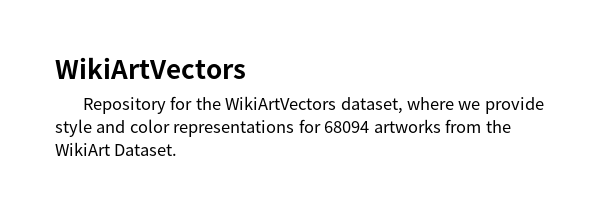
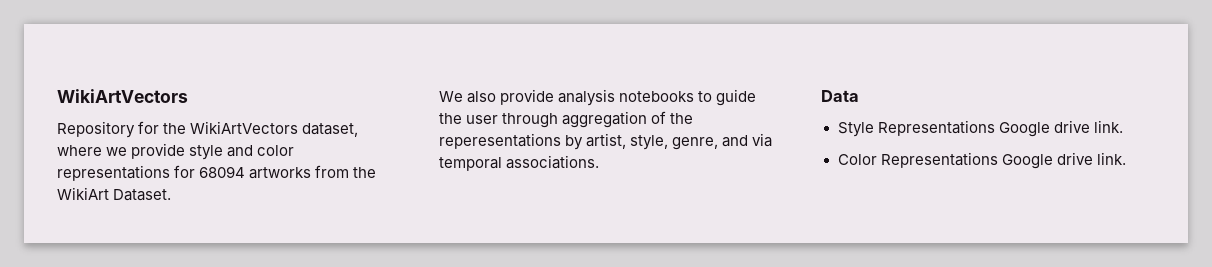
+ We also provide analysis notebooks to guide the user through aggregation of the reperesentations by artist, style, genre, and via temporal associations.
+ Data
+ Style Representations Google drive link.
+ Color Representations Google drive link.

